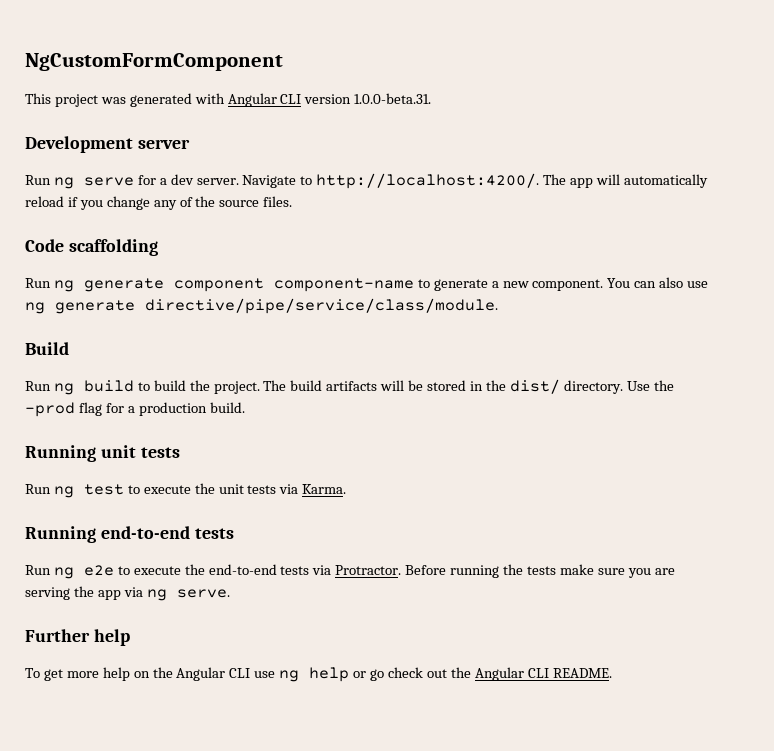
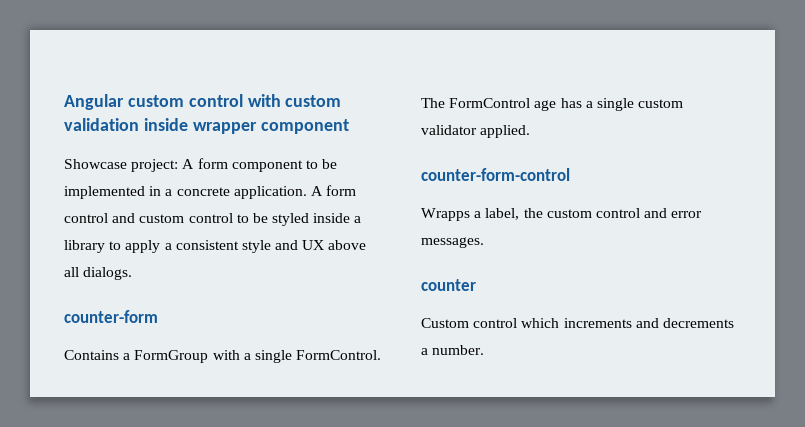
- NgCustomFormComponent
- This project was generated with Angular CLI version 1.0.0-beta.31.
- Development server
- Run ng serve for a dev server. Navigate to http://localhost:4200/. The app will automatically reload if you change any of the source files.
- Code scaffolding
- Run ng generate component component-name to generate a new component. You can also use ng generate directive/pipe/service/class/module.
- Build
- Run ng build to build the project. The build artifacts will be stored in the dist/ directory. Use the -prod flag for a production build.
- Running unit tests
- Run ng test to execute the unit tests via Karma.
- Running end-to-end tests
- Run ng e2e to execute the end-to-end tests via Protractor. Before running the tests make sure you are serving the app via ng serve.
- Further help
- To get more help on the Angular CLI use ng help or go check out the Angular CLI README.
+ Angular custom control with custom validation inside wrapper component
+ Showcase project: A form component to be implemented in a concrete application. A form control and custom control to be styled inside a library to apply a consistent style and UX above all dialogs.
+ counter-form
+ Contains a FormGroup with a single FormControl. The FormControl age has a single custom validator applied.
+ counter-form-control
+ Wrapps a label, the custom control and error messages.
+ counter
+ Custom control which increments and decrements a number.

